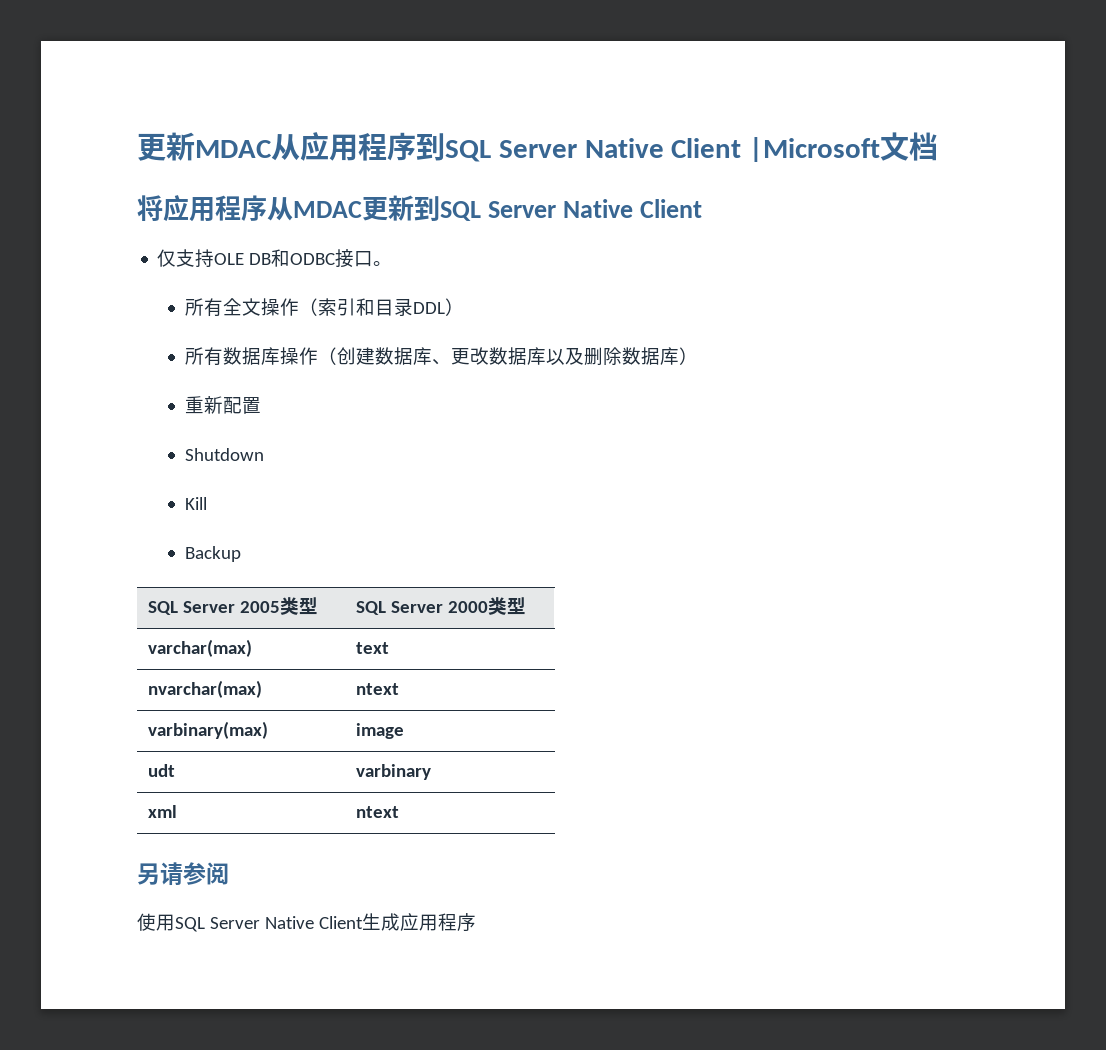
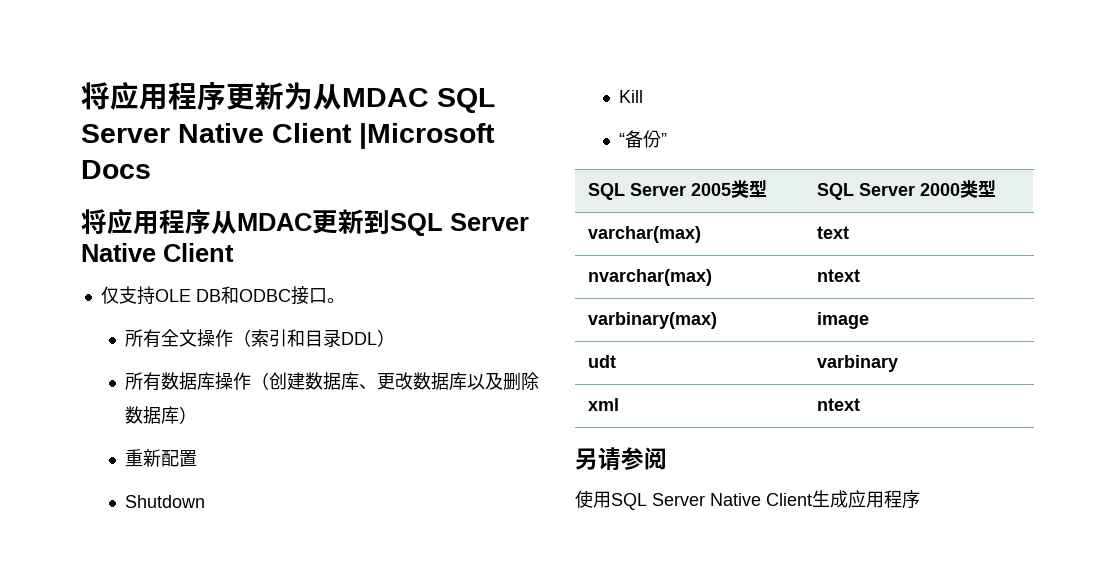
- 更新MDAC从应用程序到SQL Server Native Client |Microsoft文档
+ 将应用程序更新为从MDAC SQL Server Native Client |Microsoft Docs
- Backup
+ “备份”

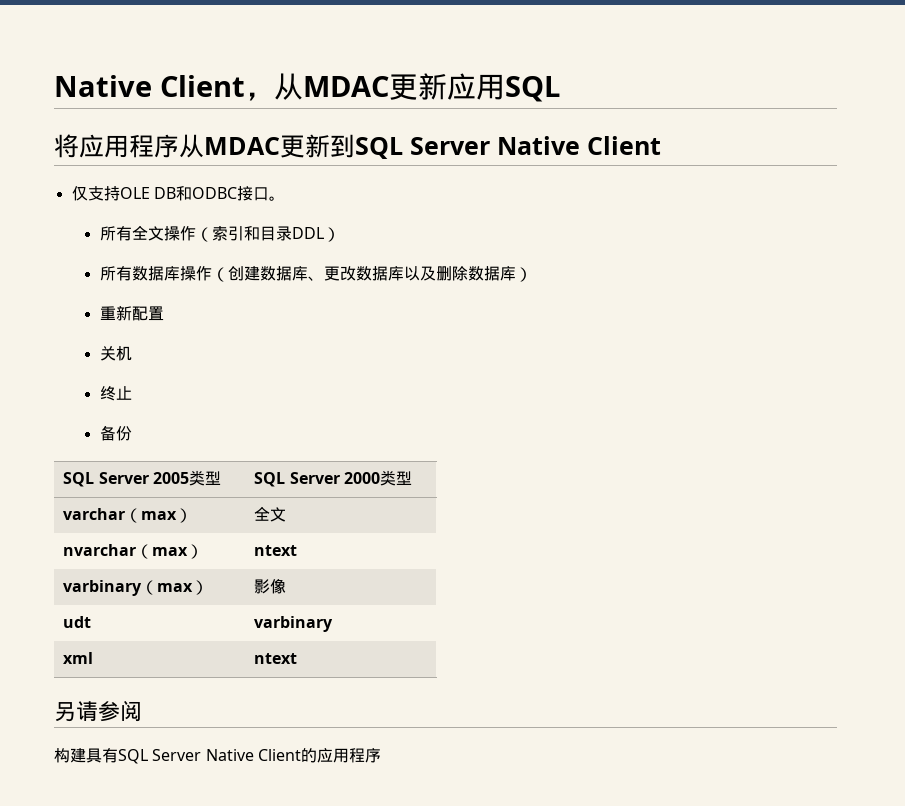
- 将应用程序更新为从MDAC SQL Server Native Client |Microsoft Docs
+ Native Client，从MDAC更新应用SQL
- Shutdown
- Kill
- “备份”
+ 关机
+ 终止
+ 备份
- varchar(max) | text
- nvarchar(max) | ntext
- varbinary(max) | image
+ varchar（max） | 全文
+ nvarchar（max） | ntext
+ varbinary（max） | 影像
- 使用SQL Server Native Client生成应用程序
+ 构建具有SQL Server Native Client的应用程序

